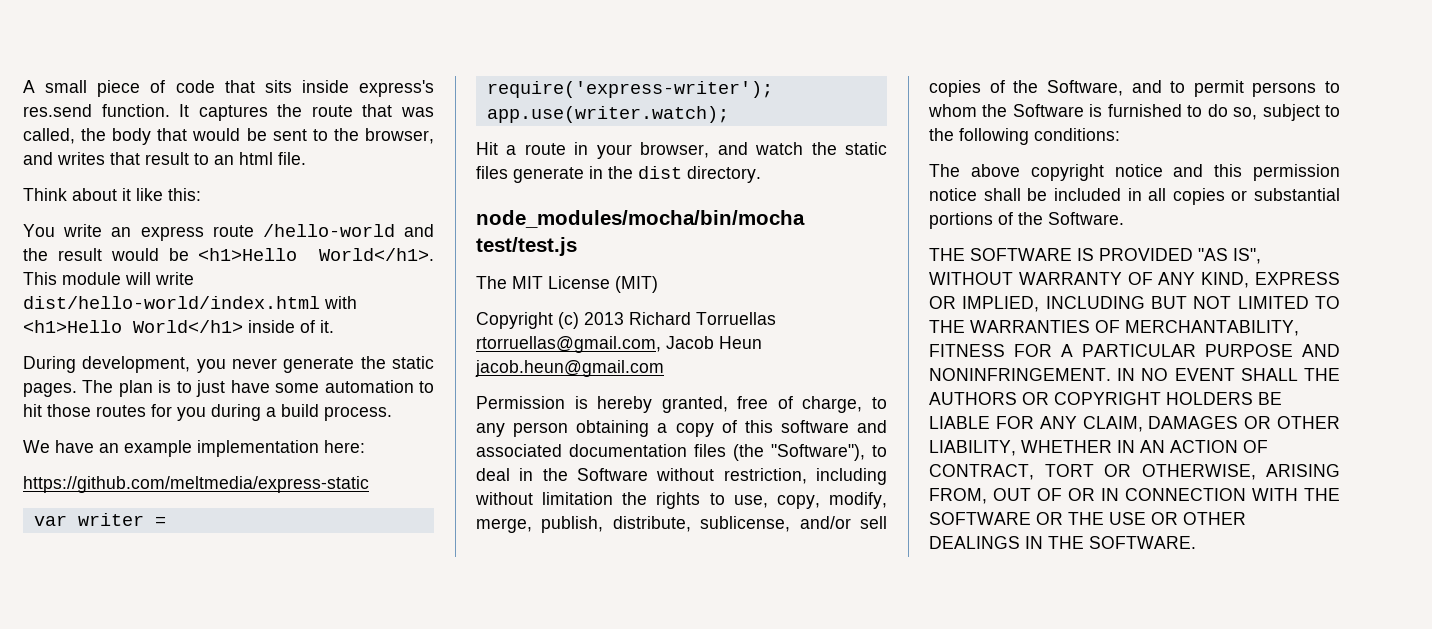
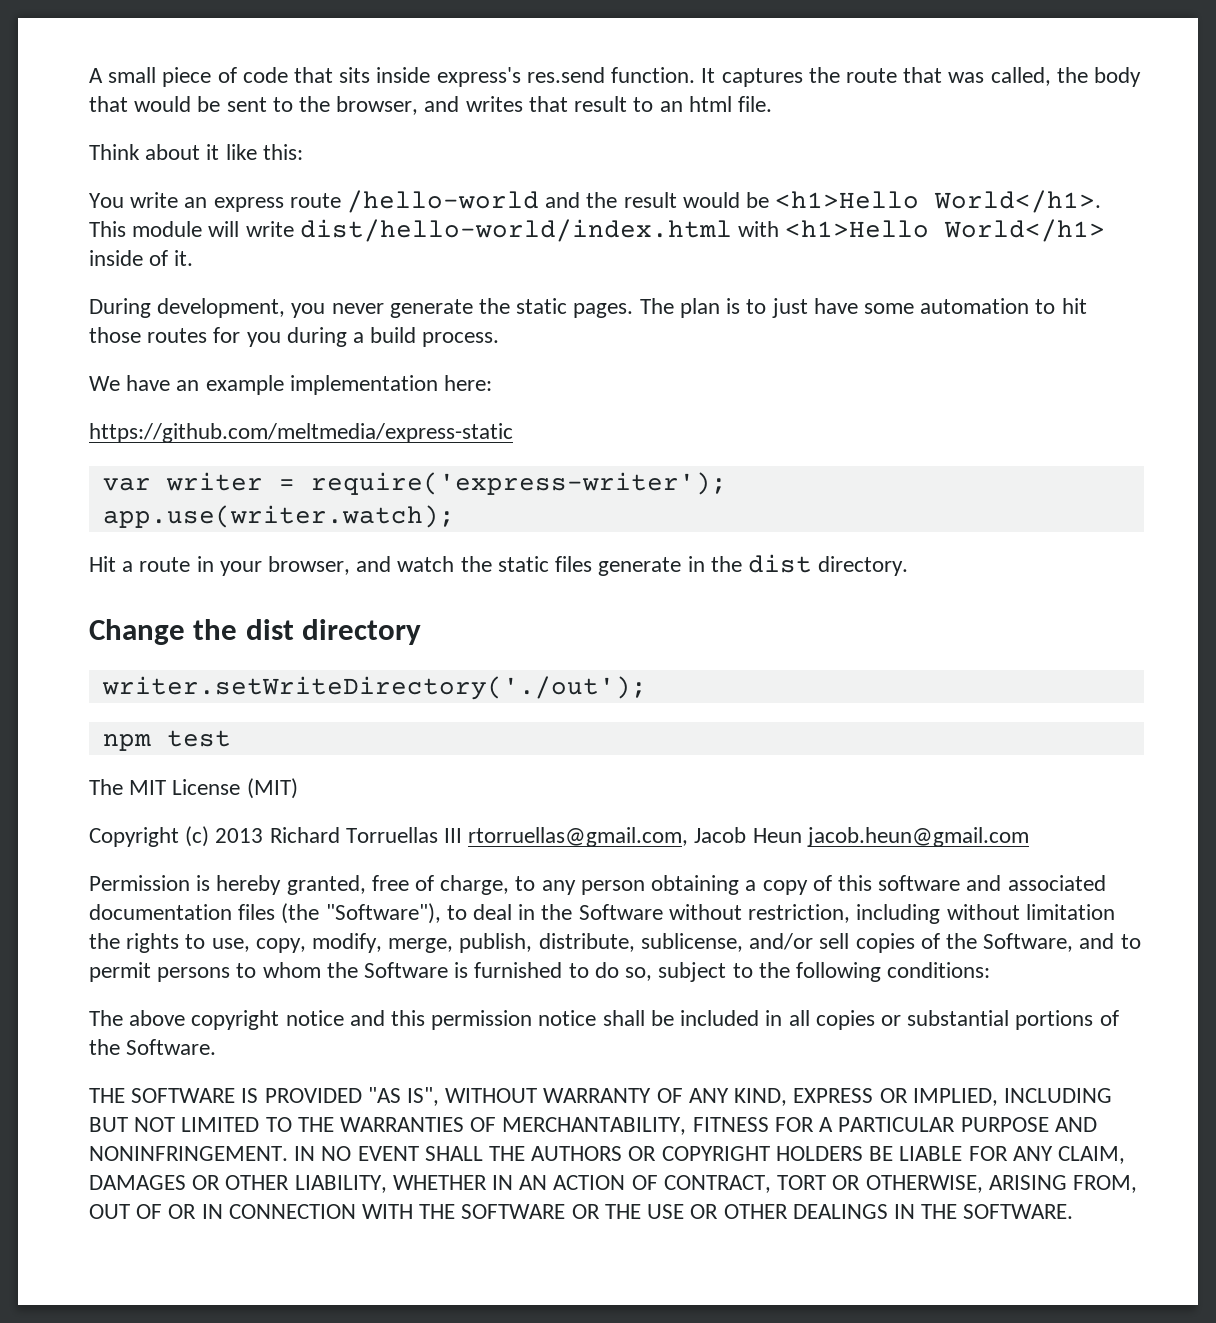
- node_modules/mocha/bin/mocha test/test.js
+ Change the dist directory
+ writer.setWriteDirectory('./out');
+ npm test
- Copyright (c) 2013 Richard Torruellas rtorruellas@gmail.com, Jacob Heun jacob.heun@gmail.com
+ Copyright (c) 2013 Richard Torruellas III rtorruellas@gmail.com, Jacob Heun jacob.heun@gmail.com

